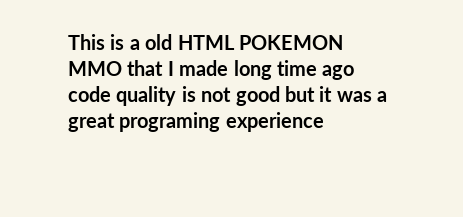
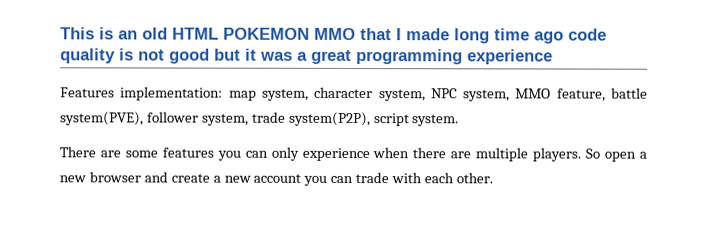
- This is a old HTML POKEMON MMO that I made long time ago code quality is not good but it was a great programing experience
+ This is an old HTML POKEMON MMO that I made long time ago code quality is not good but it was a great programming experience
+ Features implementation: map system, character system, NPC system, MMO feature, battle system(PVE), follower system, trade system(P2P), script system.
+ There are some features you can only experience when there are multiple players. So open a new browser and create a new account you can trade with each other.

